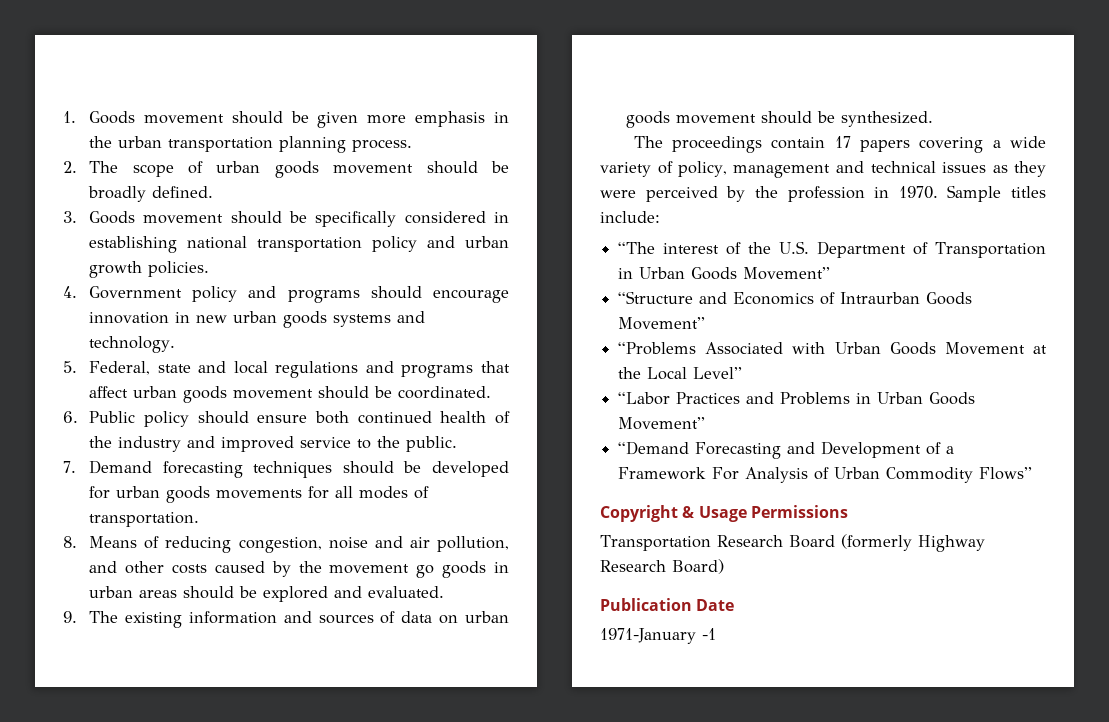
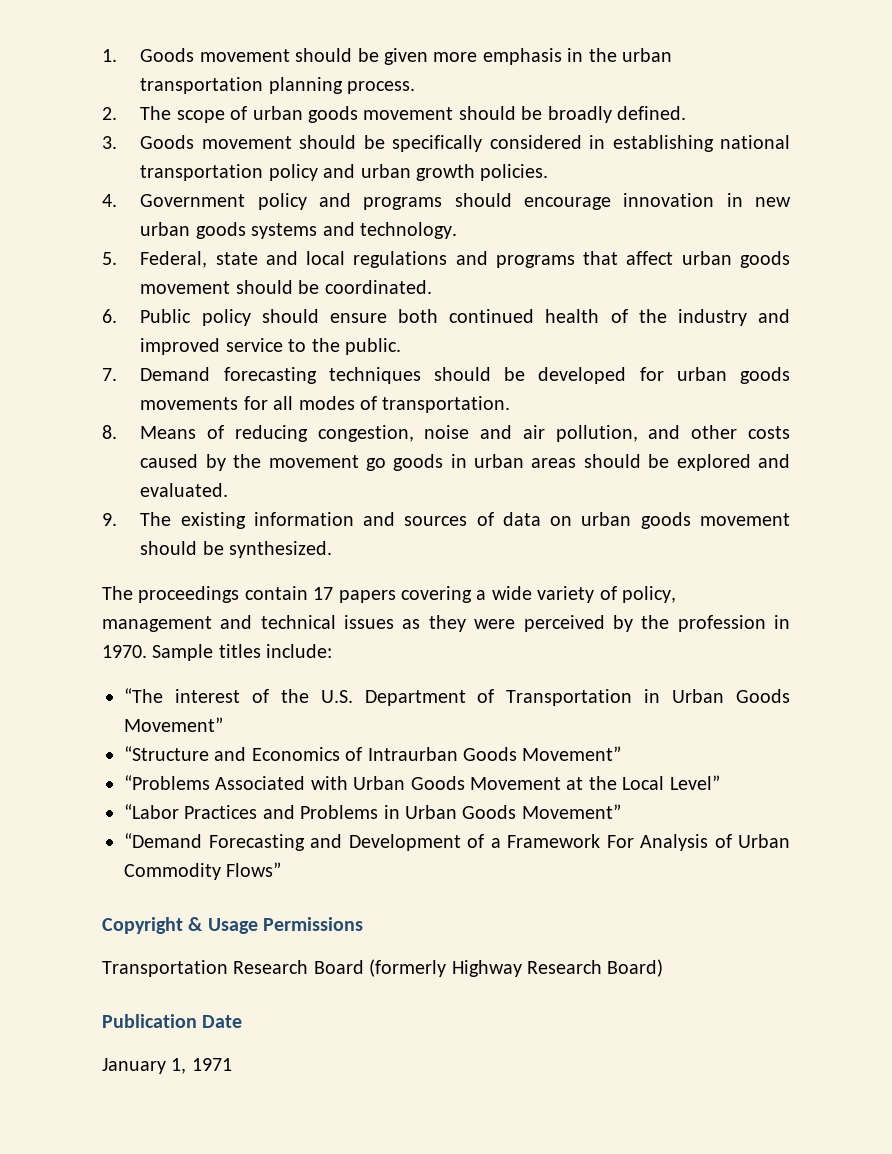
- 1971-January -1
+ January 1, 1971

